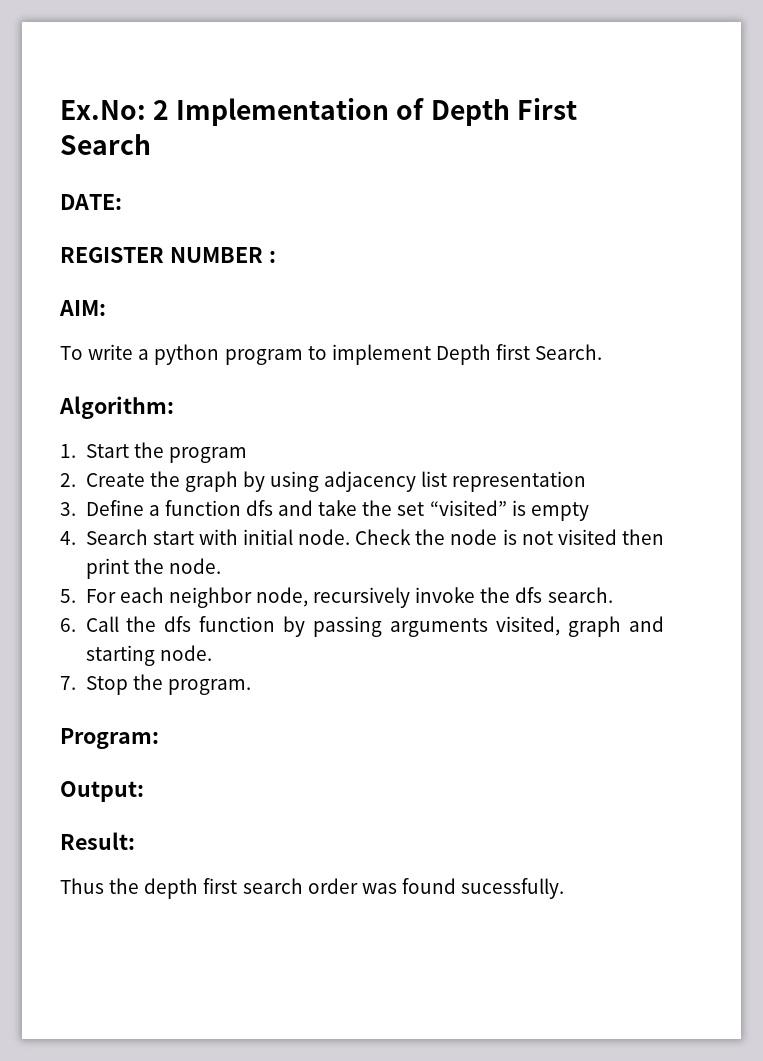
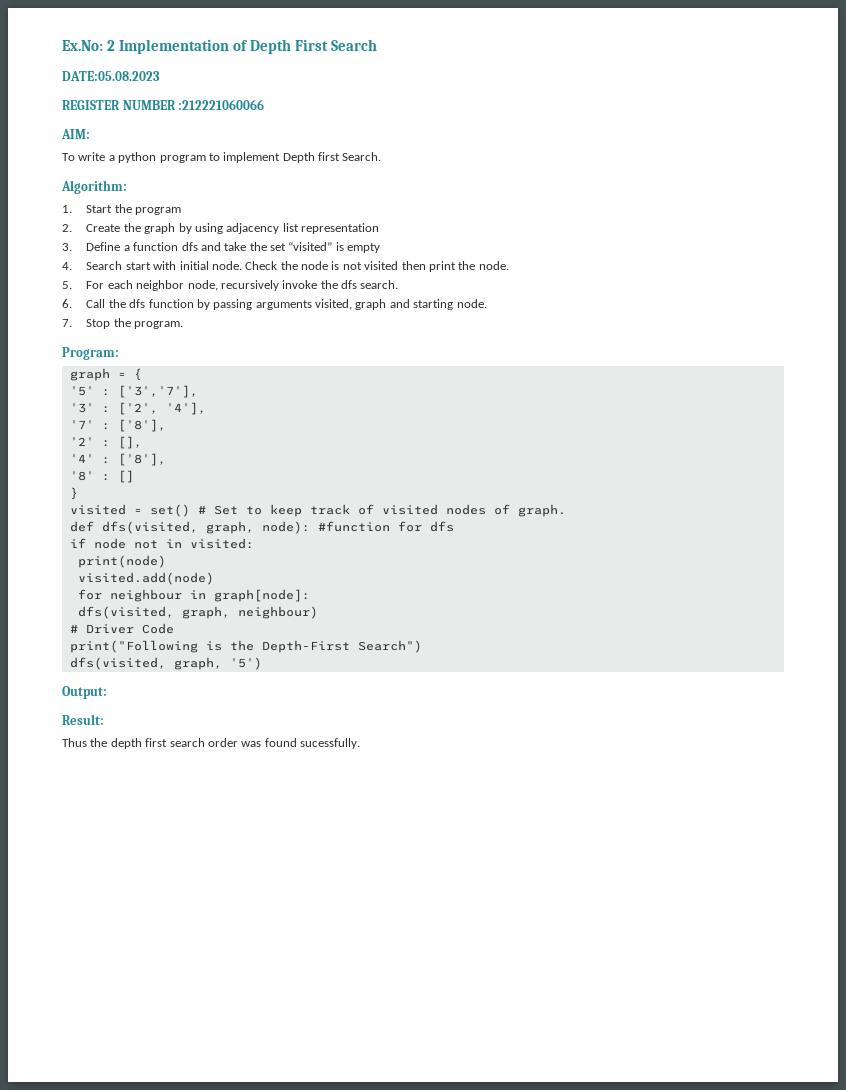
- DATE:
+ DATE:05.08.2023
- REGISTER NUMBER :
+ REGISTER NUMBER :212221060066
+ graph = {
+ '5' : ['3','7'],
+ '3' : ['2', '4'],
+ '7' : ['8'],
+ '2' : [],
+ '4' : ['8'],
+ '8' : []
+ }
+ visited = set() # Set to keep track of visited nodes of graph.
+ def dfs(visited, graph, node): #function for dfs
+ if node not in visited:
+ print(node)
+ visited.add(node)
+ for neighbour in graph[node]:
+ dfs(visited, graph, neighbour)
+ # Driver Code
+ print("Following is the Depth-First Search")
+ dfs(visited, graph, '5')

